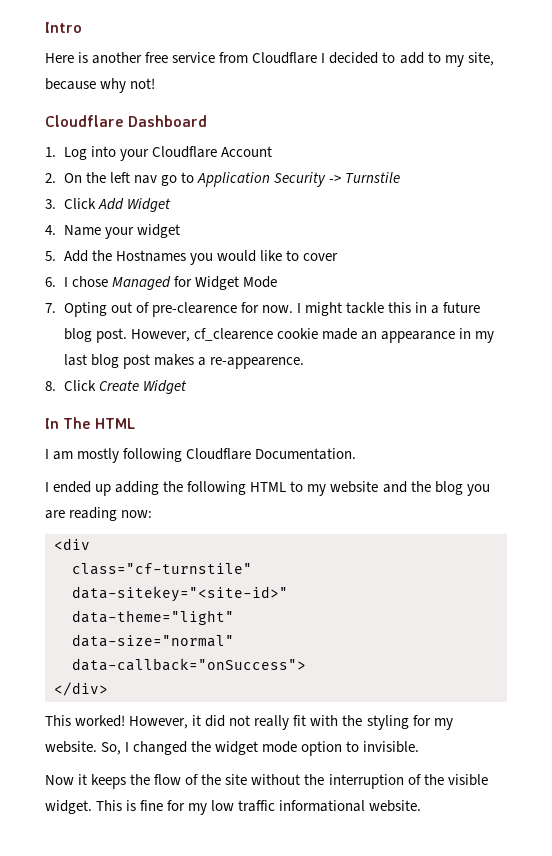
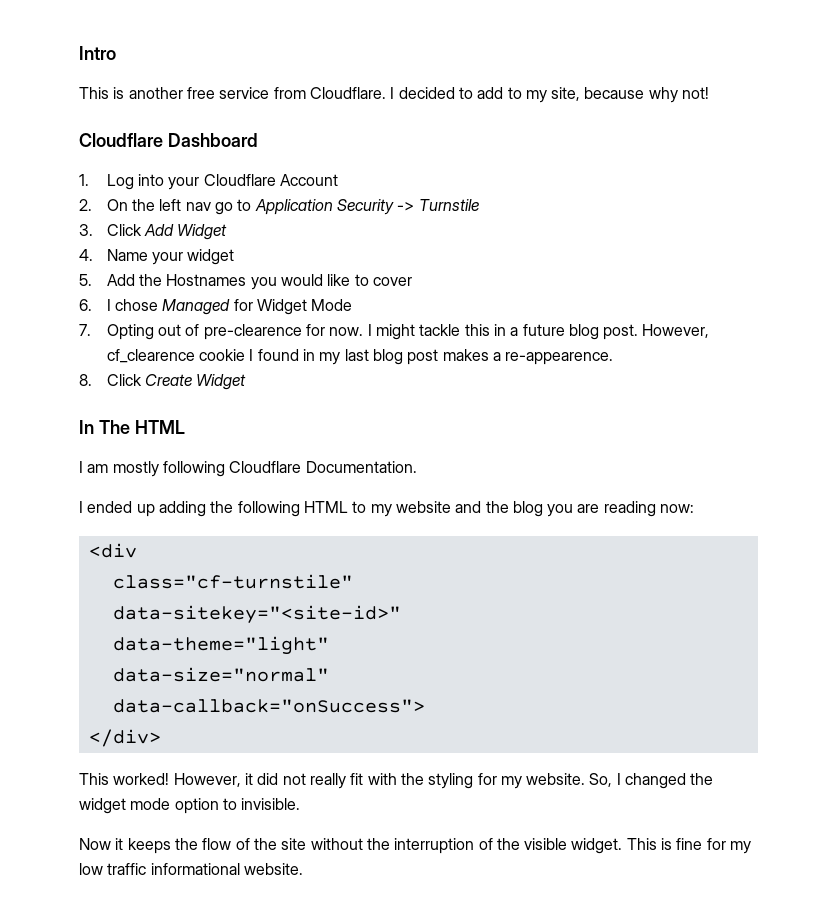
- Here is another free service from Cloudflare I decided to add to my site, because why not!
+ This is another free service from Cloudflare. I decided to add to my site, because why not!
- However, cf_clearence cookie made an appearance in my last blog post makes a re-appearence.
+ However, cf_clearence cookie I found in my last blog post makes a re-appearence.

